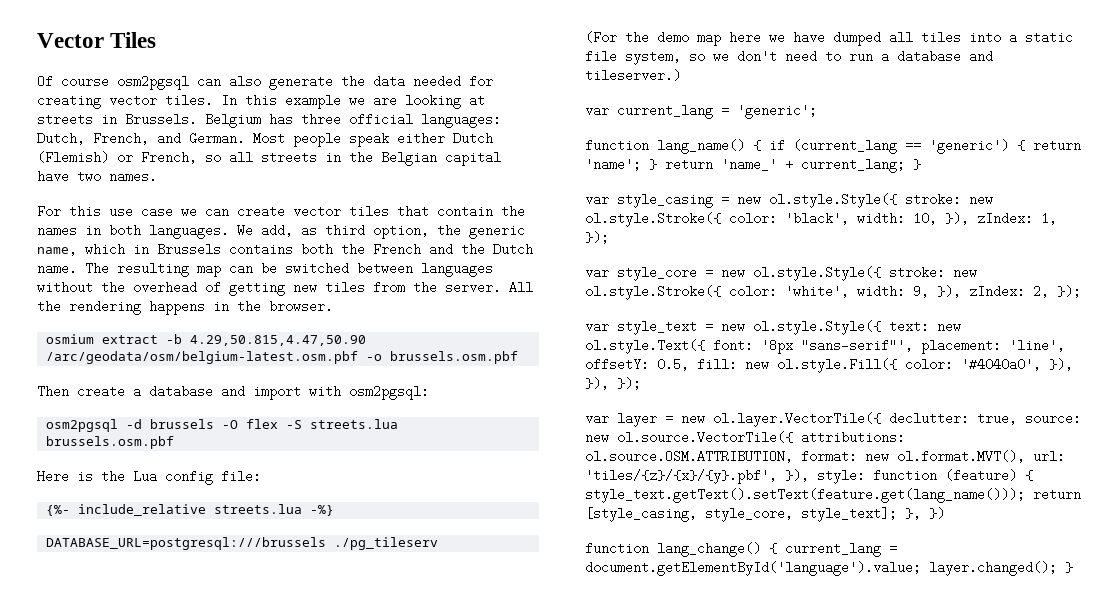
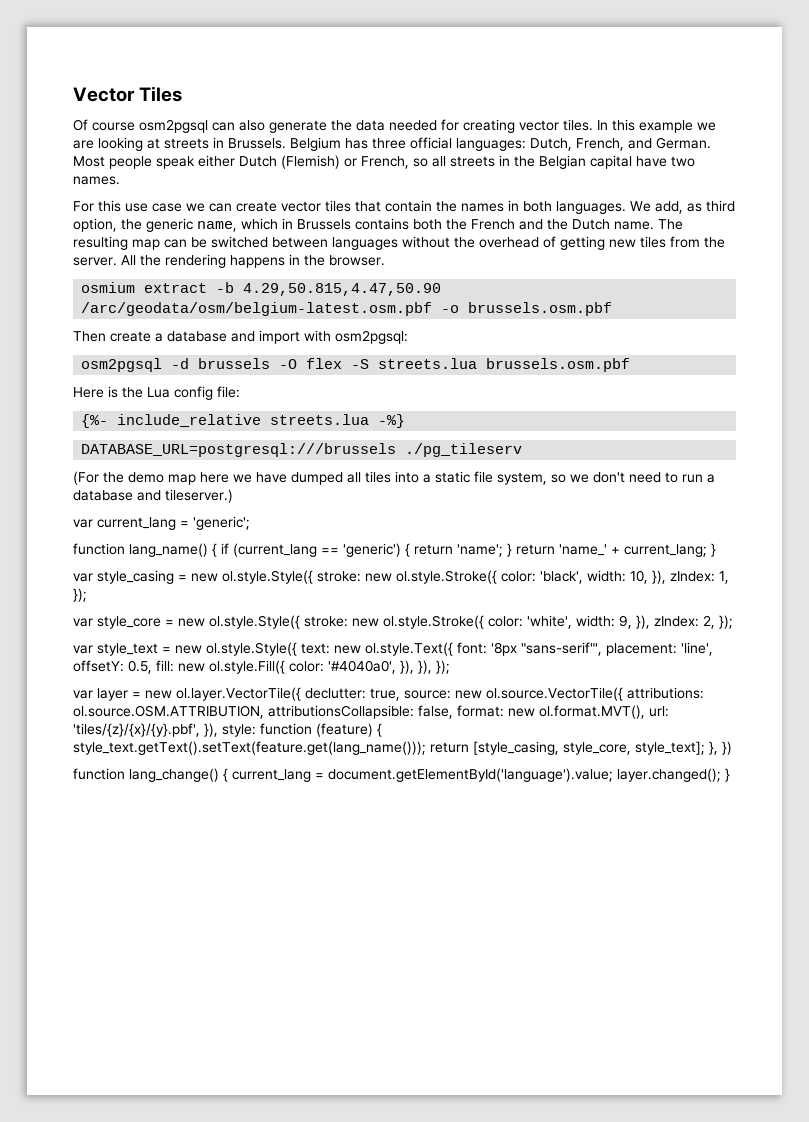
- var layer = new ol.layer.VectorTile({ declutter: true, source: new ol.source.VectorTile({ attributions: ol.source.OSM.ATTRIBUTION, format: new ol.format.MVT(), url: 'tiles/{z}/{x}/{y}.pbf', }), style: function (feature) { style_text.getText().setText(feature.get(lang_name())); return [style_casing, style_core, style_text]; }, })
+ var layer = new ol.layer.VectorTile({ declutter: true, source: new ol.source.VectorTile({ attributions: ol.source.OSM.ATTRIBUTION, attributionsCollapsible: false, format: new ol.format.MVT(), url: 'tiles/{z}/{x}/{y}.pbf', }), style: function (feature) { style_text.getText().setText(feature.get(lang_name())); return [style_casing, style_core, style_text]; }, })

